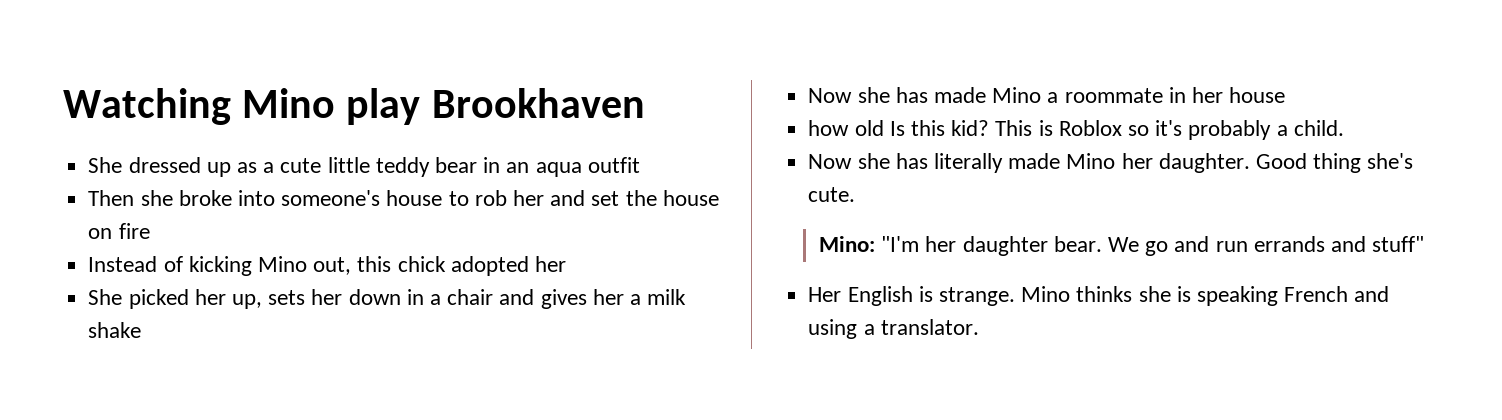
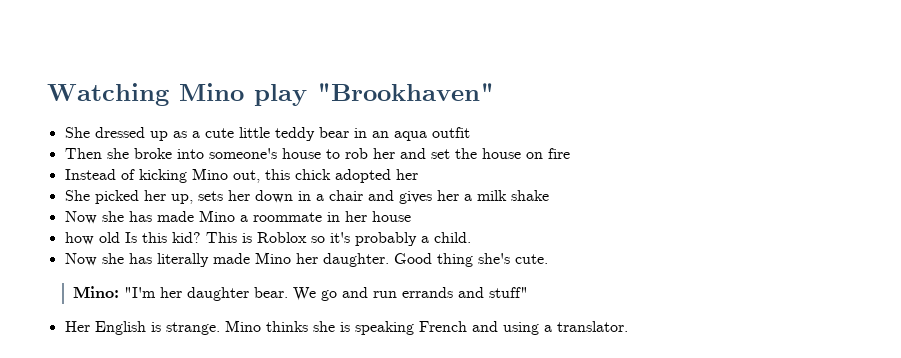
- Watching Mino play Brookhaven
+ Watching Mino play "Brookhaven"

